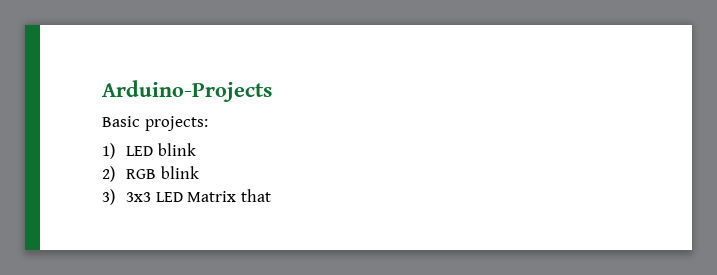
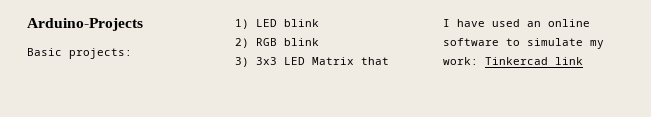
+ I have used an online software to simulate my work: Tinkercad link

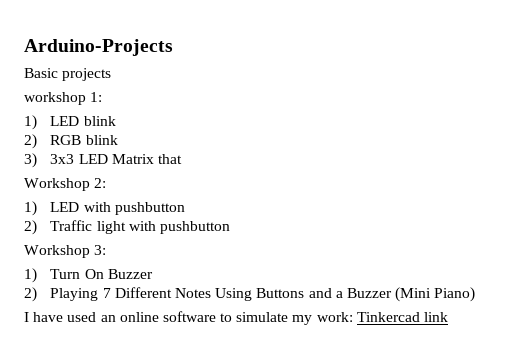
- Basic projects:
+ Basic projects
+ workshop 1:
+ Workshop 2:
+ 1) LED with pushbutton
+ 2) Traffic light with pushbutton
+ Workshop 3:
+ 1) Turn On Buzzer
+ 2) Playing 7 Different Notes Using Buttons and a Buzzer (Mini Piano)

